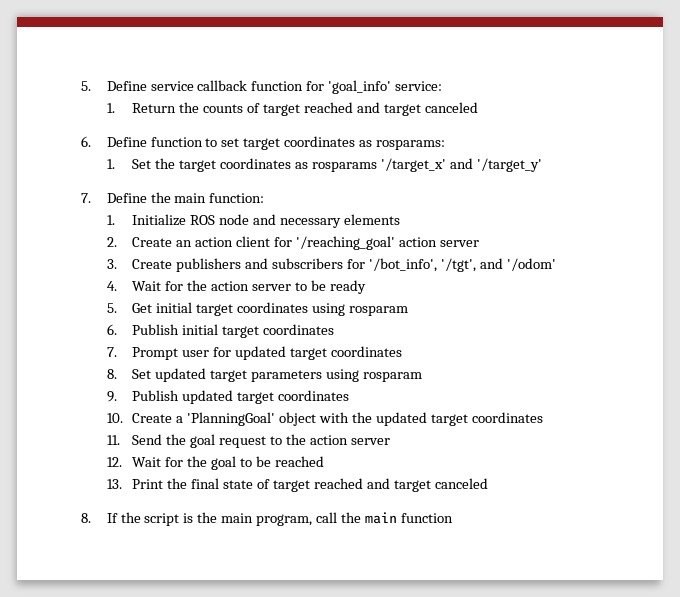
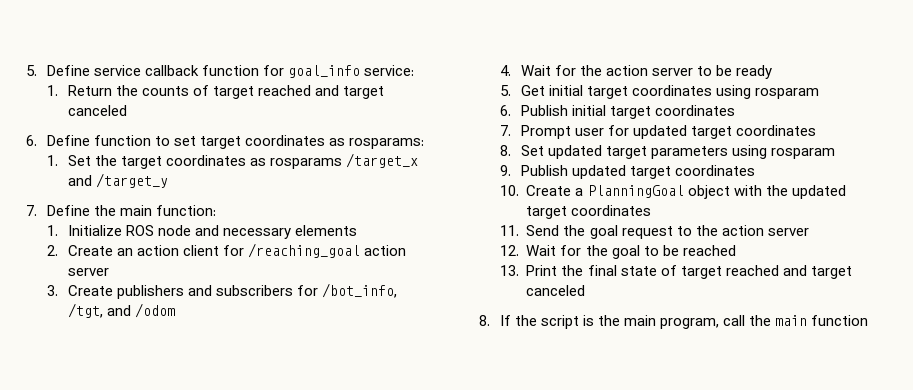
- 5. Define service callback function for 'goal_info' service:
+ 5. Define service callback function for goal_info service:
- 1. Set the target coordinates as rosparams '/target_x' and '/target_y'
+ 1. Set the target coordinates as rosparams /target_x and /target_y
- 2. Create an action client for '/reaching_goal' action server
+ 2. Create an action client for /reaching_goal action server
- 3. Create publishers and subscribers for '/bot_info', '/tgt', and '/odom'
+ 3. Create publishers and subscribers for /bot_info, /tgt, and /odom
- 10. Create a 'PlanningGoal' object with the updated target coordinates
+ 10. Create a PlanningGoal object with the updated target coordinates

